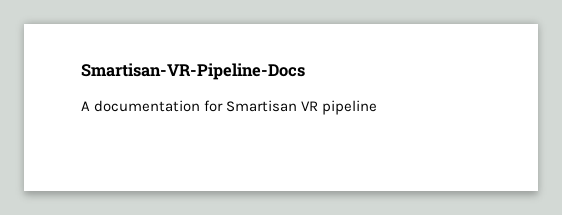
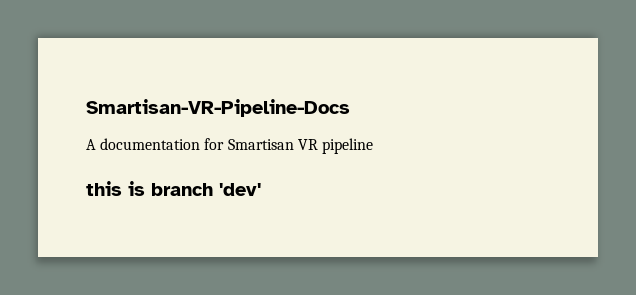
+ this is branch 'dev'

